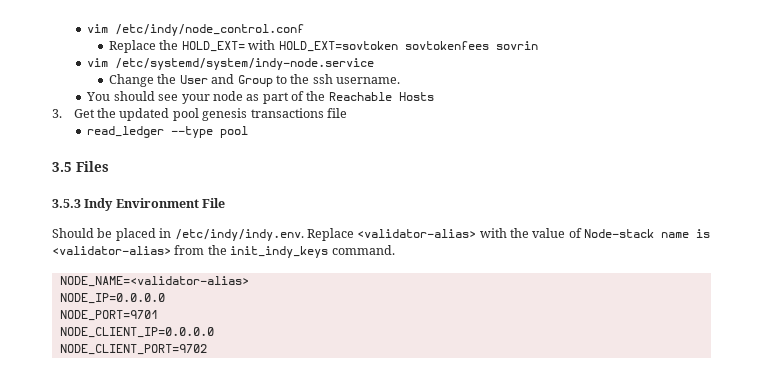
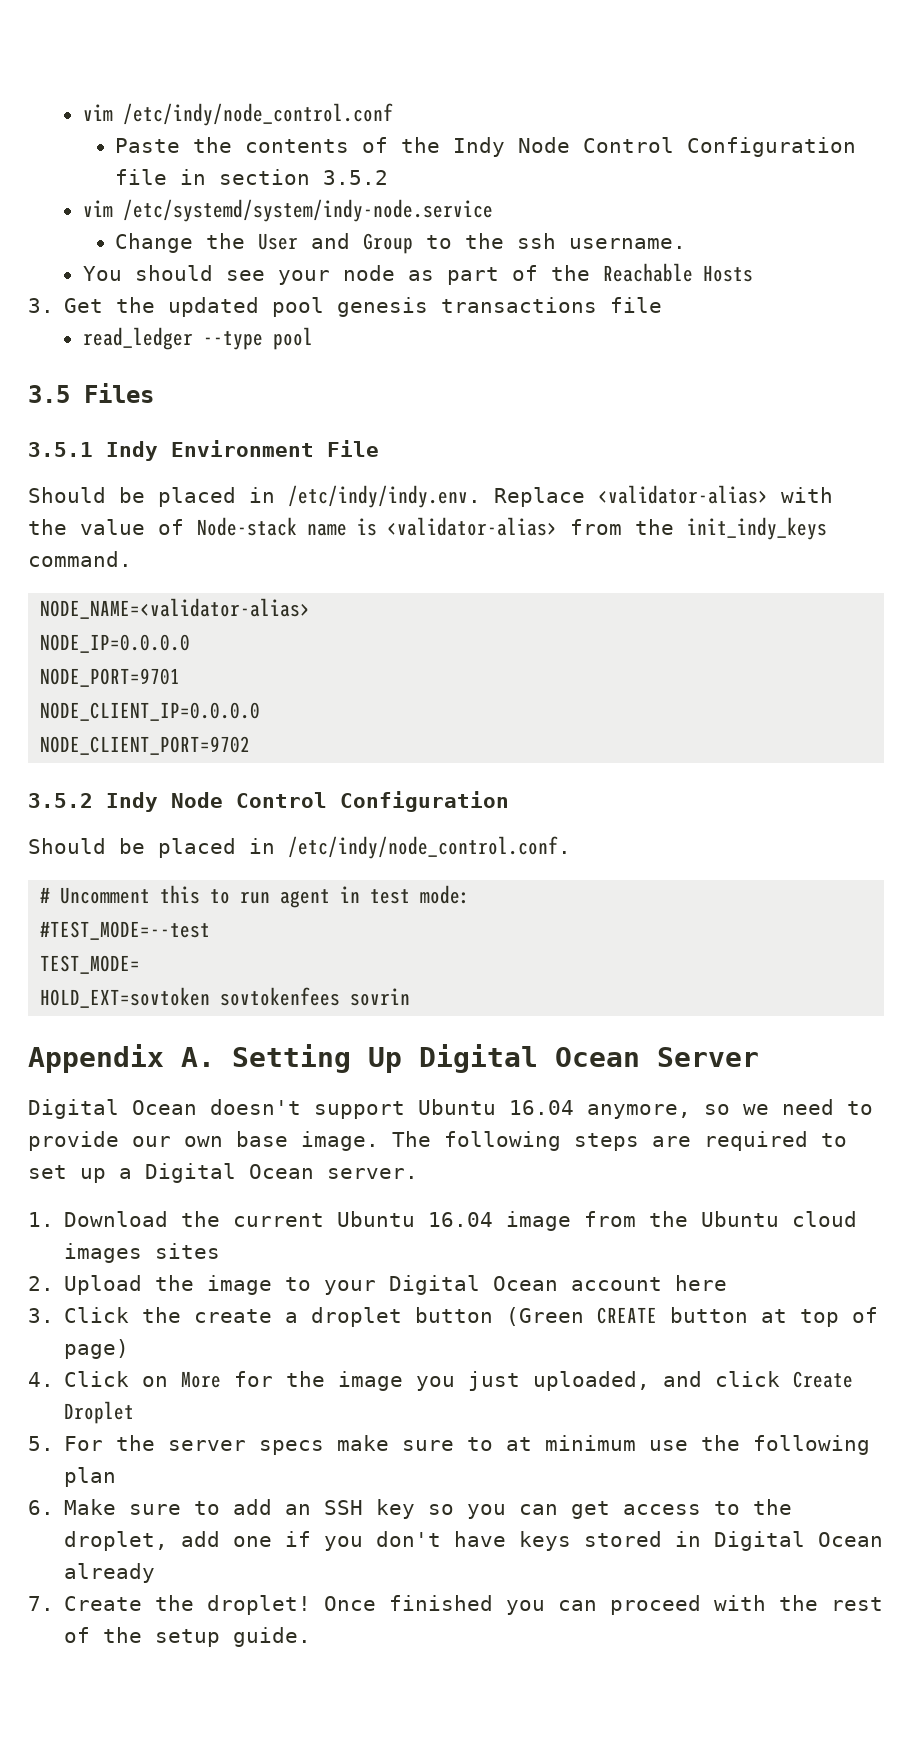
- Replace the HOLD_EXT= with HOLD_EXT=sovtoken sovtokenfees sovrin
+ Paste the contents of the Indy Node Control Configuration file in section 3.5.2
- 3.5.3 Indy Environment File
+ 3.5.1 Indy Environment File
+ 3.5.2 Indy Node Control Configuration
+ Should be placed in /etc/indy/node_control.conf.
+ # Uncomment this to run agent in test mode:
+ #TEST_MODE=--test
+ TEST_MODE=
+ HOLD_EXT=sovtoken sovtokenfees sovrin
+ Appendix A. Setting Up Digital Ocean Server
+ Digital Ocean doesn't support Ubuntu 16.04 anymore, so we need to provide our own base image. The following steps are required to set up a Digital Ocean server.
+ 1. Download the current Ubuntu 16.04 image from the Ubuntu cloud images sites
+ 2. Upload the image to your Digital Ocean account here
+ 3. Click the create a droplet button (Green CREATE button at top of page)
+ 4. Click on More for the image you just uploaded, and click Create Droplet
+ 5. For the server specs make sure to at minimum use the following plan
+ 6. Make sure to add an SSH key so you can get access to the droplet, add one if you don't have keys stored in Digital Ocean already
+ 7. Create the droplet! Once finished you can proceed with the rest of the setup guide.

